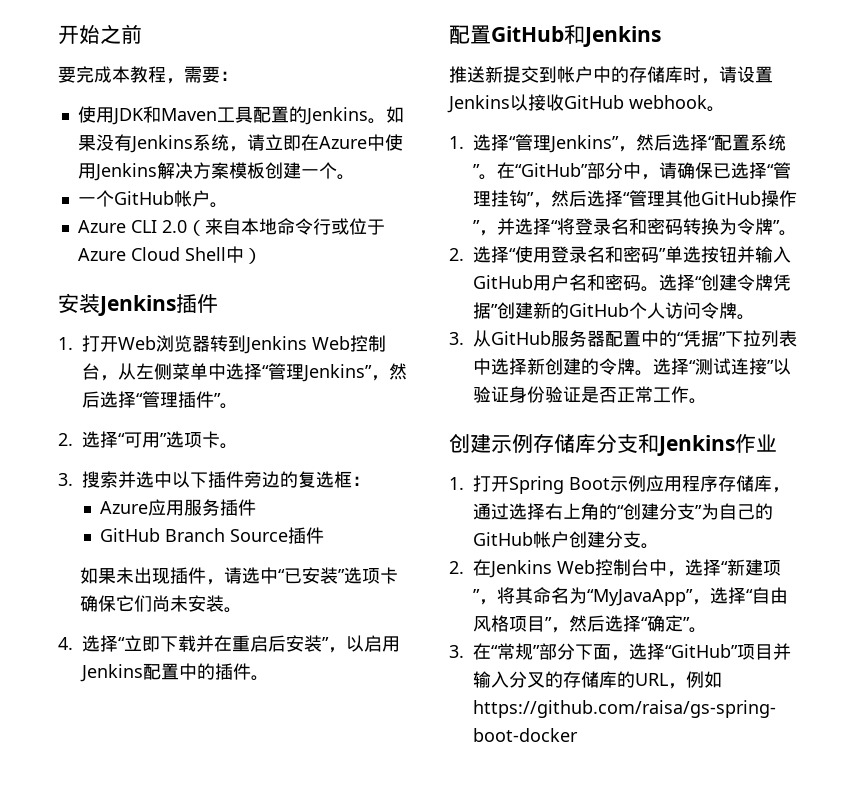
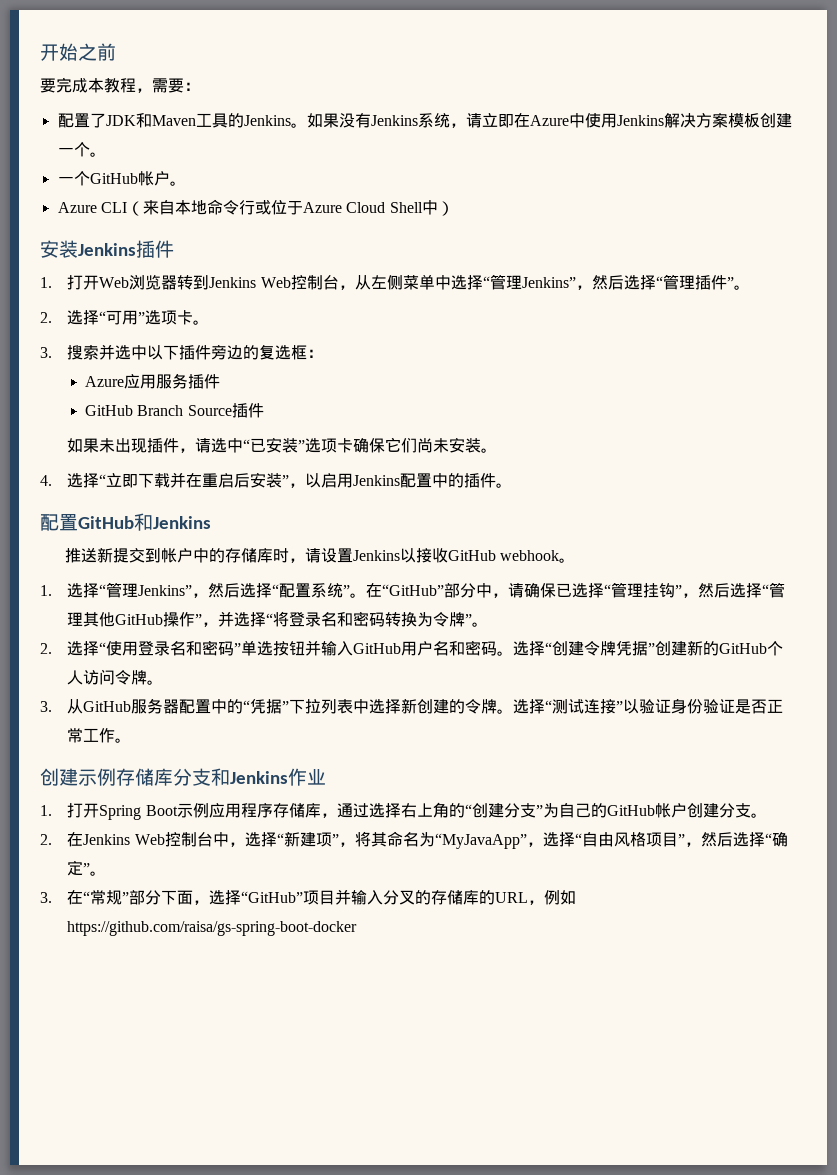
- 使用JDK和Maven工具配置的Jenkins。
+ 配置了JDK和Maven工具的Jenkins。
- Azure CLI 2.0（来自本地命令行或位于Azure Cloud Shell中）
+ Azure CLI（来自本地命令行或位于Azure Cloud Shell中）

